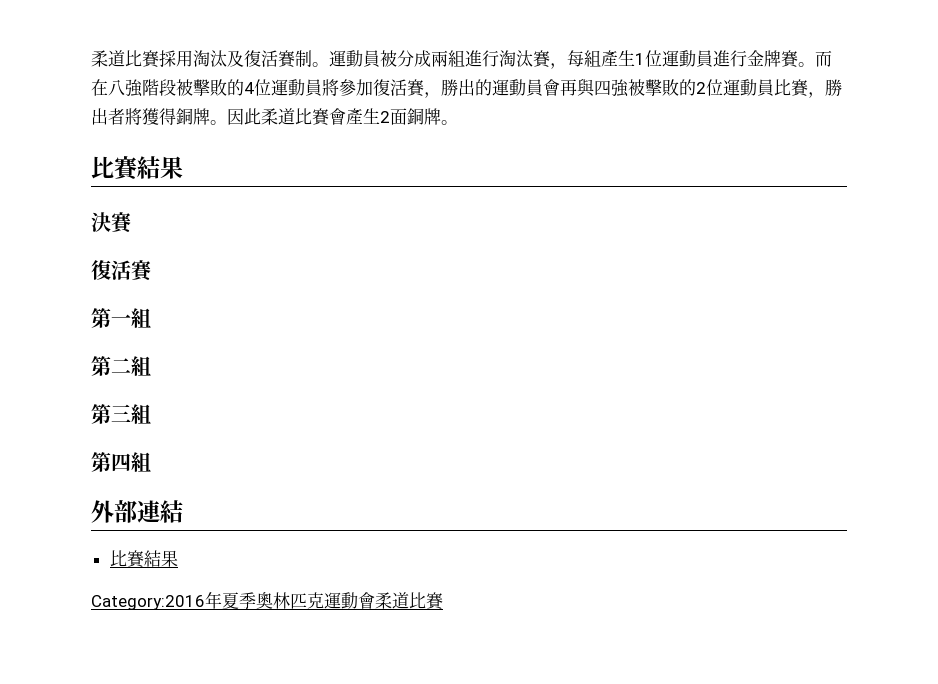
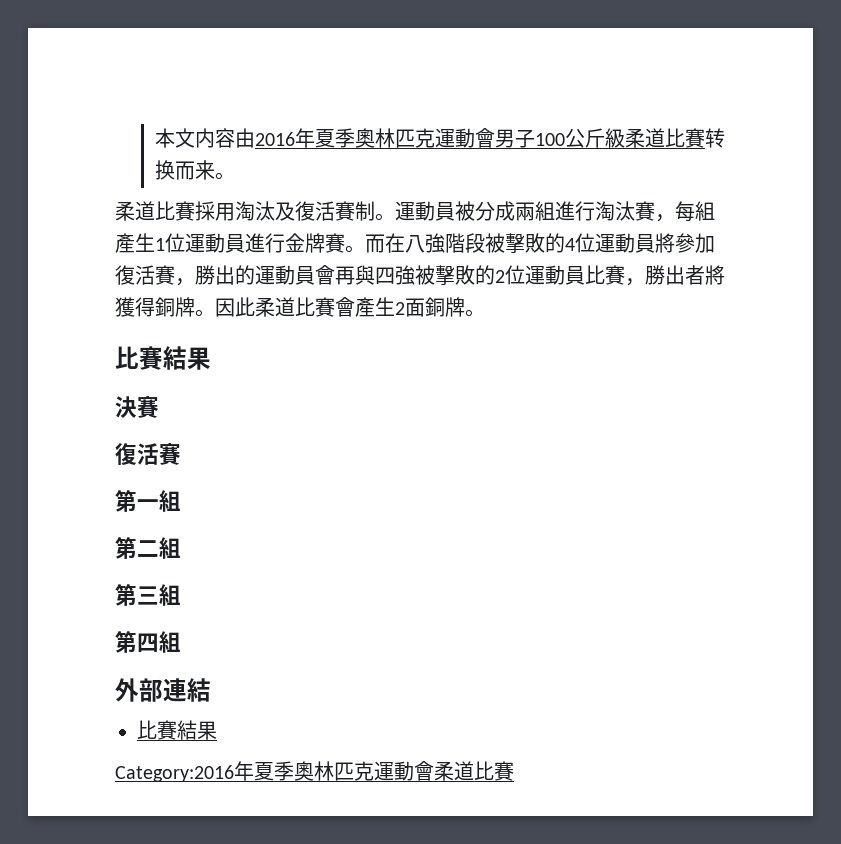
+ 本文内容由2016年夏季奧林匹克運動會男子100公斤級柔道比賽转换而来。

